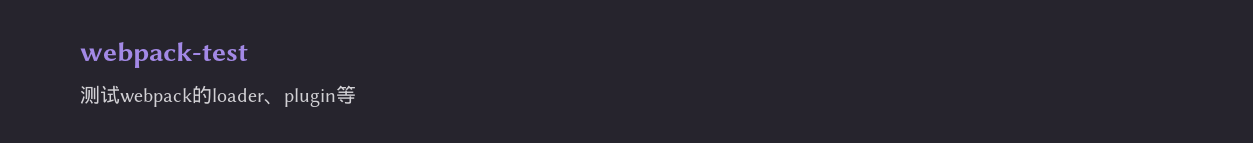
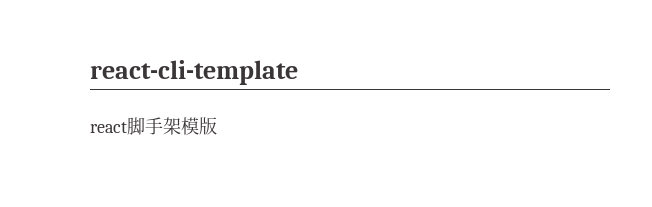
- webpack-test
- 测试webpack的loader、plugin等
+ react-cli-template
+ react脚手架模版

